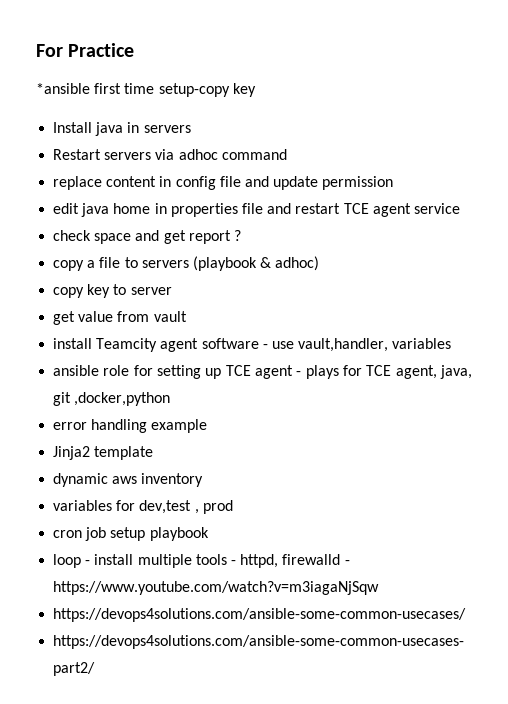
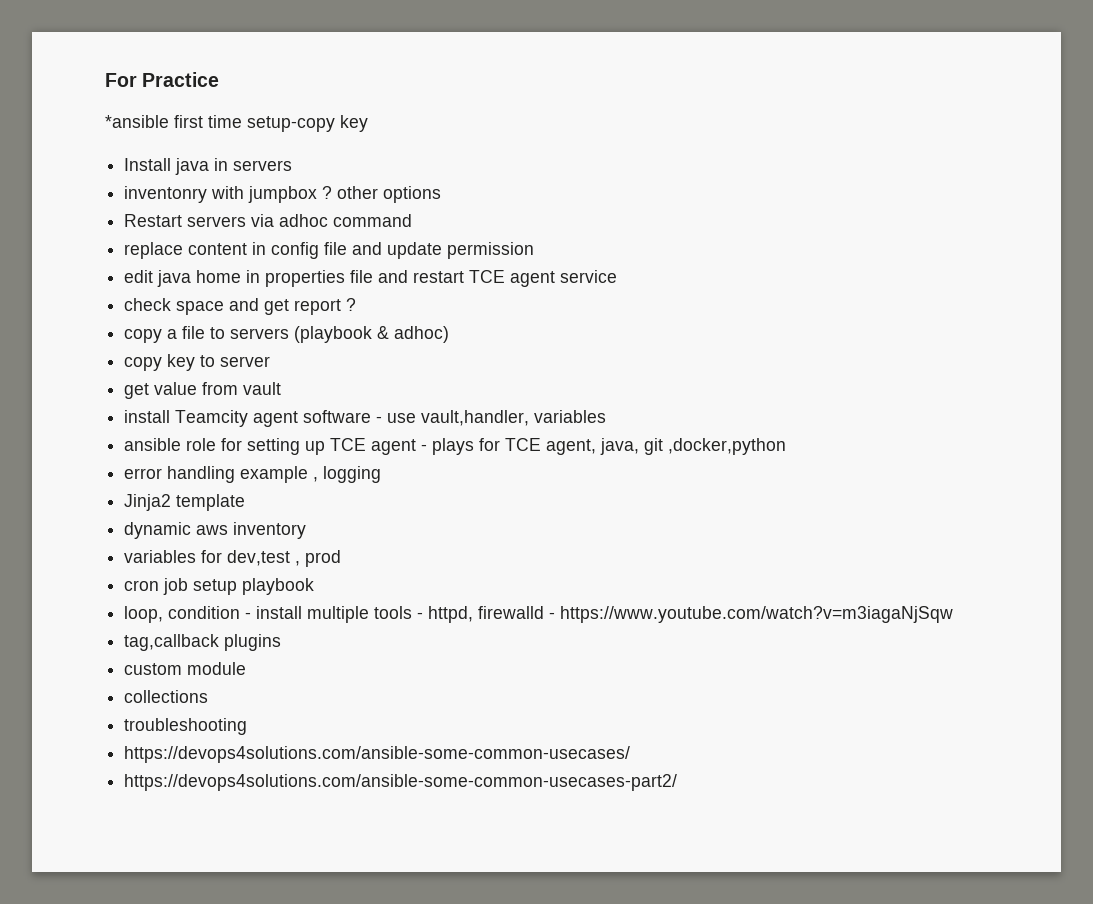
+ inventonry with jumpbox ? other options
- error handling example
+ error handling example , logging
- loop - install multiple tools - httpd, firewalld - https://www.youtube.com/watch?v=m3iagaNjSqw
+ loop, condition - install multiple tools - httpd, firewalld - https://www.youtube.com/watch?v=m3iagaNjSqw
+ tag,callback plugins
+ custom module
+ collections
+ troubleshooting

